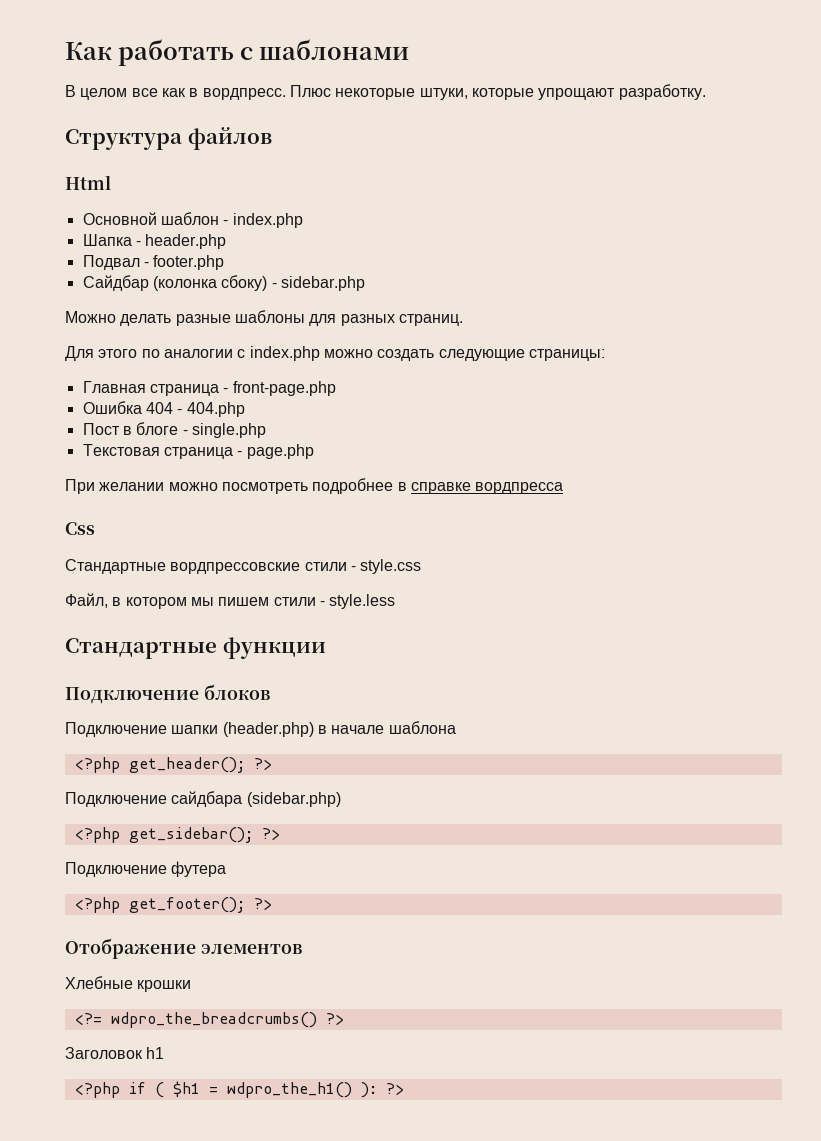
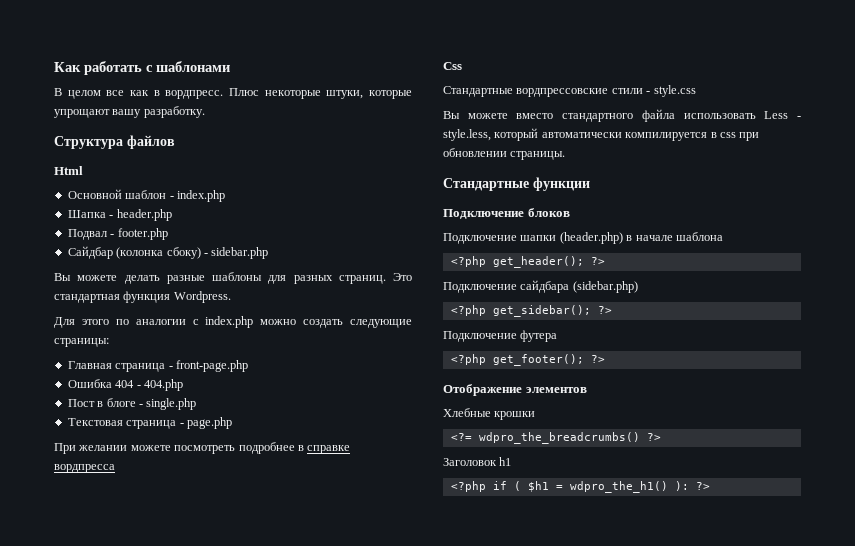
- Плюс некоторые штуки, которые упрощают разработку.
+ Плюс некоторые штуки, которые упрощают вашу разработку.
- Можно делать разные шаблоны для разных страниц.
+ Вы можете делать разные шаблоны для разных страниц. Это стандартная функция Wordpress.
- При желании можно посмотреть подробнее в справке вордпресса
+ При желании можете посмотреть подробнее в справке вордпресса
- Файл, в котором мы пишем стили - style.less
+ Вы можете вместо стандартного файла использовать Less - style.less, который автоматически компилируется в css при обновлении страницы.

